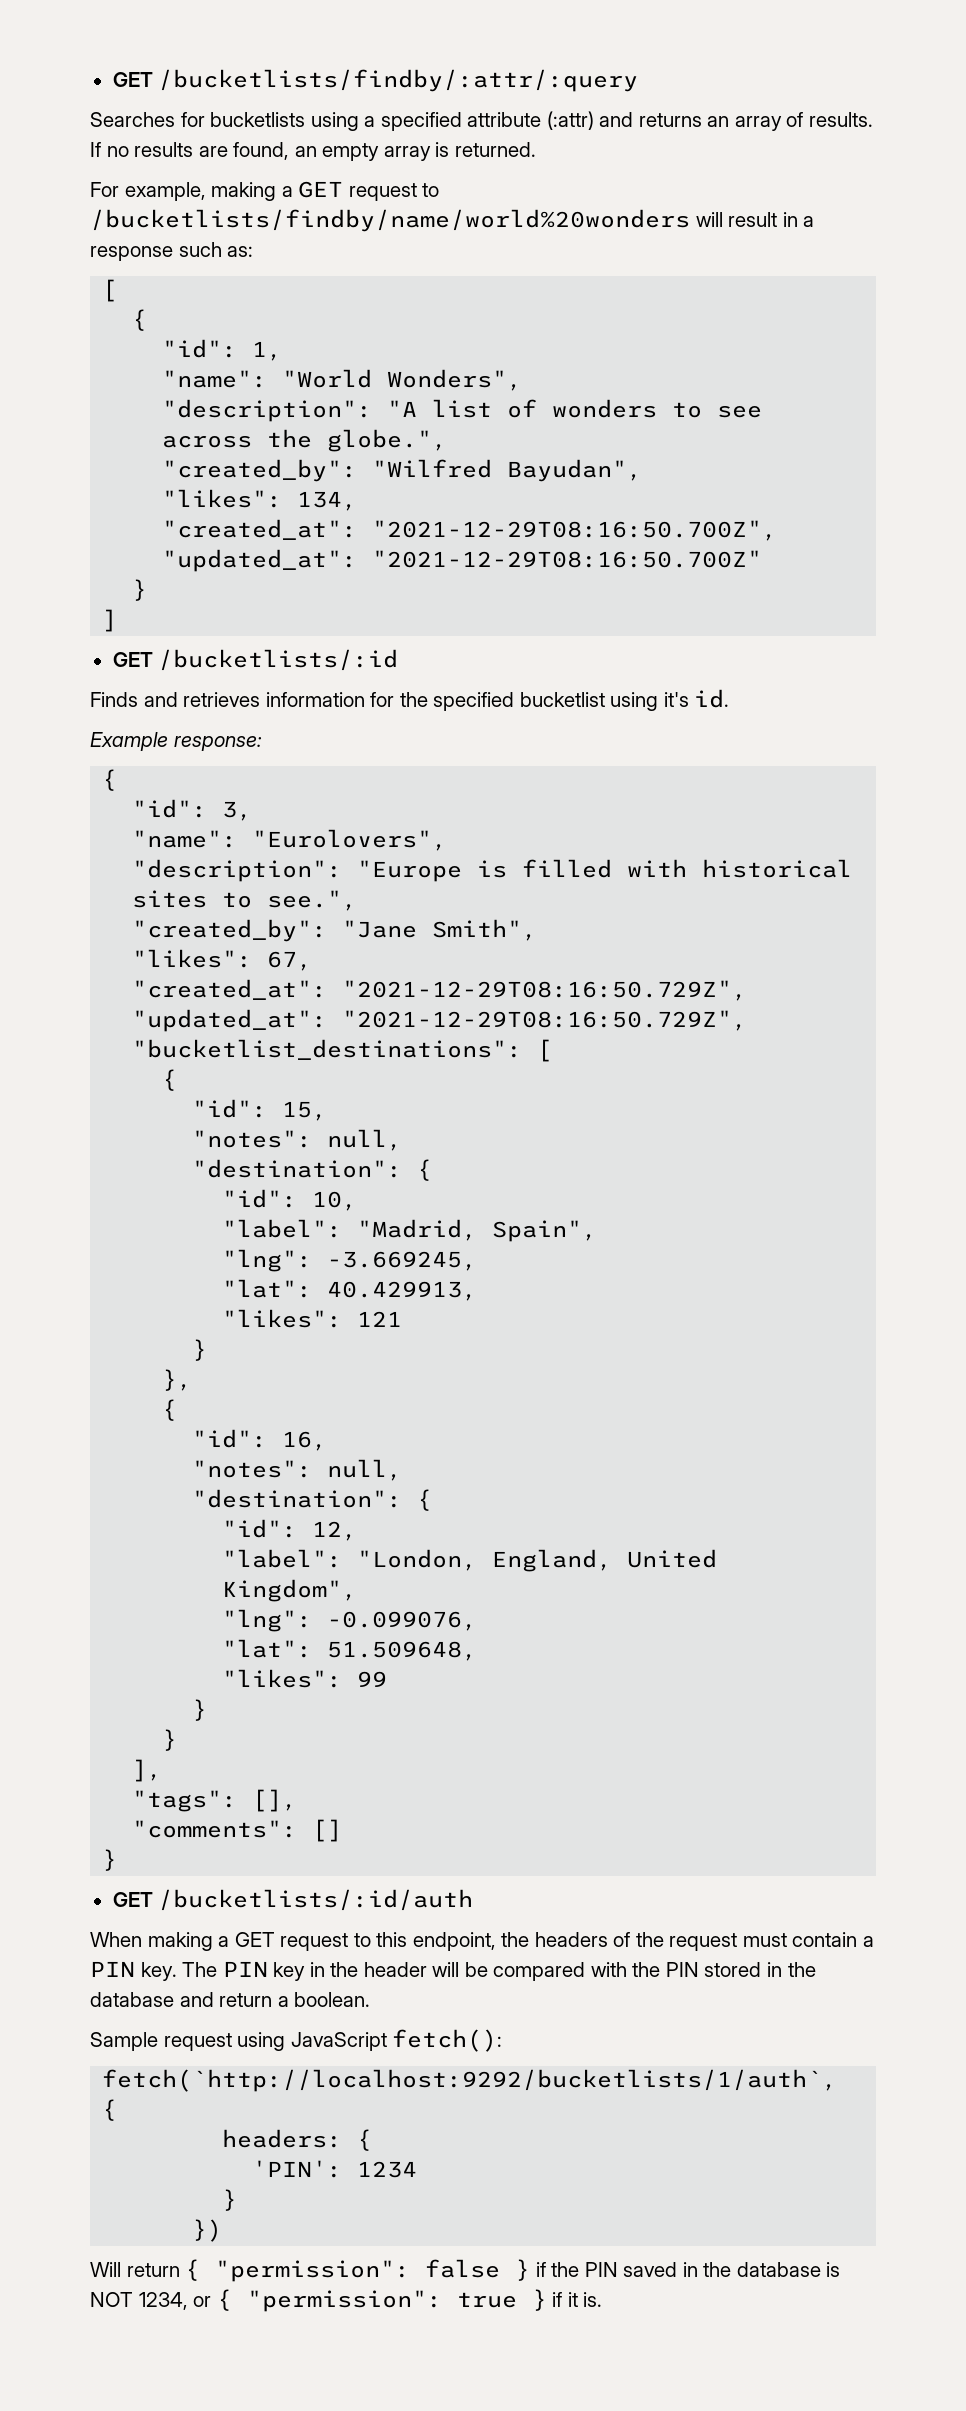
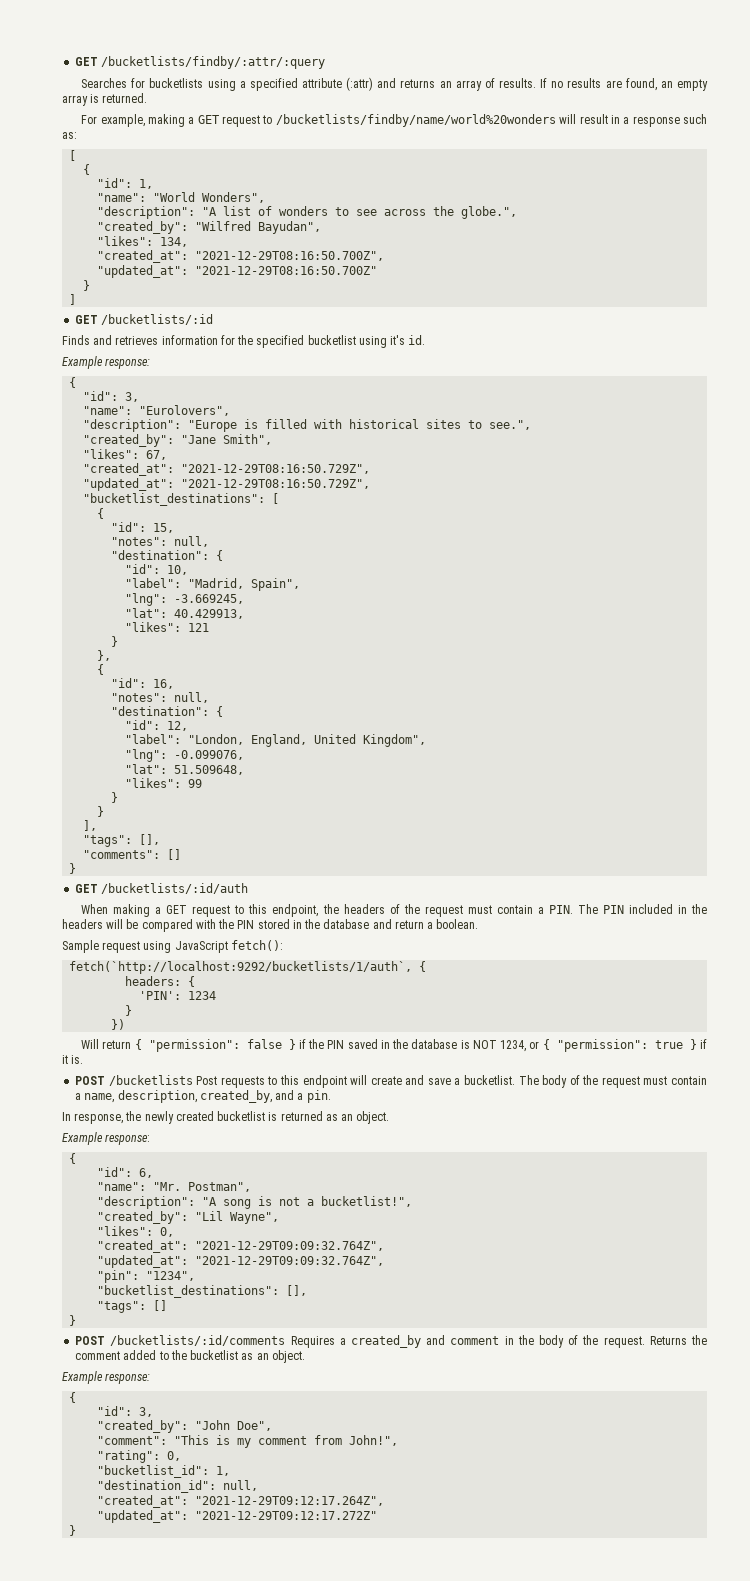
- When making a GET request to this endpoint, the headers of the request must contain a PIN key. The PIN key in the header will be compared with the PIN stored in the database and return a boolean.
+ When making a GET request to this endpoint, the headers of the request must contain a PIN. The PIN included in the headers will be compared with the PIN stored in the database and return a boolean.
+ POST /bucketlists Post requests to this endpoint will create and save a bucketlist. The body of the request must contain a name, description, created_by, and a pin.
+ In response, the newly created bucketlist is returned as an object.
+ Example response:
+ {
+ "id": 6,
+ "name": "Mr. Postman",
+ "description": "A song is not a bucketlist!",
+ "created_by": "Lil Wayne",
+ "likes": 0,
+ "created_at": "2021-12-29T09:09:32.764Z",
+ "updated_at": "2021-12-29T09:09:32.764Z",
+ "pin": "1234",
+ "bucketlist_destinations": [],
+ "tags": []
+ }
+ POST /bucketlists/:id/comments Requires a created_by and comment in the body of the request. Returns the comment added to the bucketlist as an object.
+ Example response:
+ {
+ "id": 3,
+ "created_by": "John Doe",
+ "comment": "This is my comment from John!",
+ "rating": 0,
+ "bucketlist_id": 1,
+ "destination_id": null,
+ "created_at": "2021-12-29T09:12:17.264Z",
+ "updated_at": "2021-12-29T09:12:17.272Z"
+ }

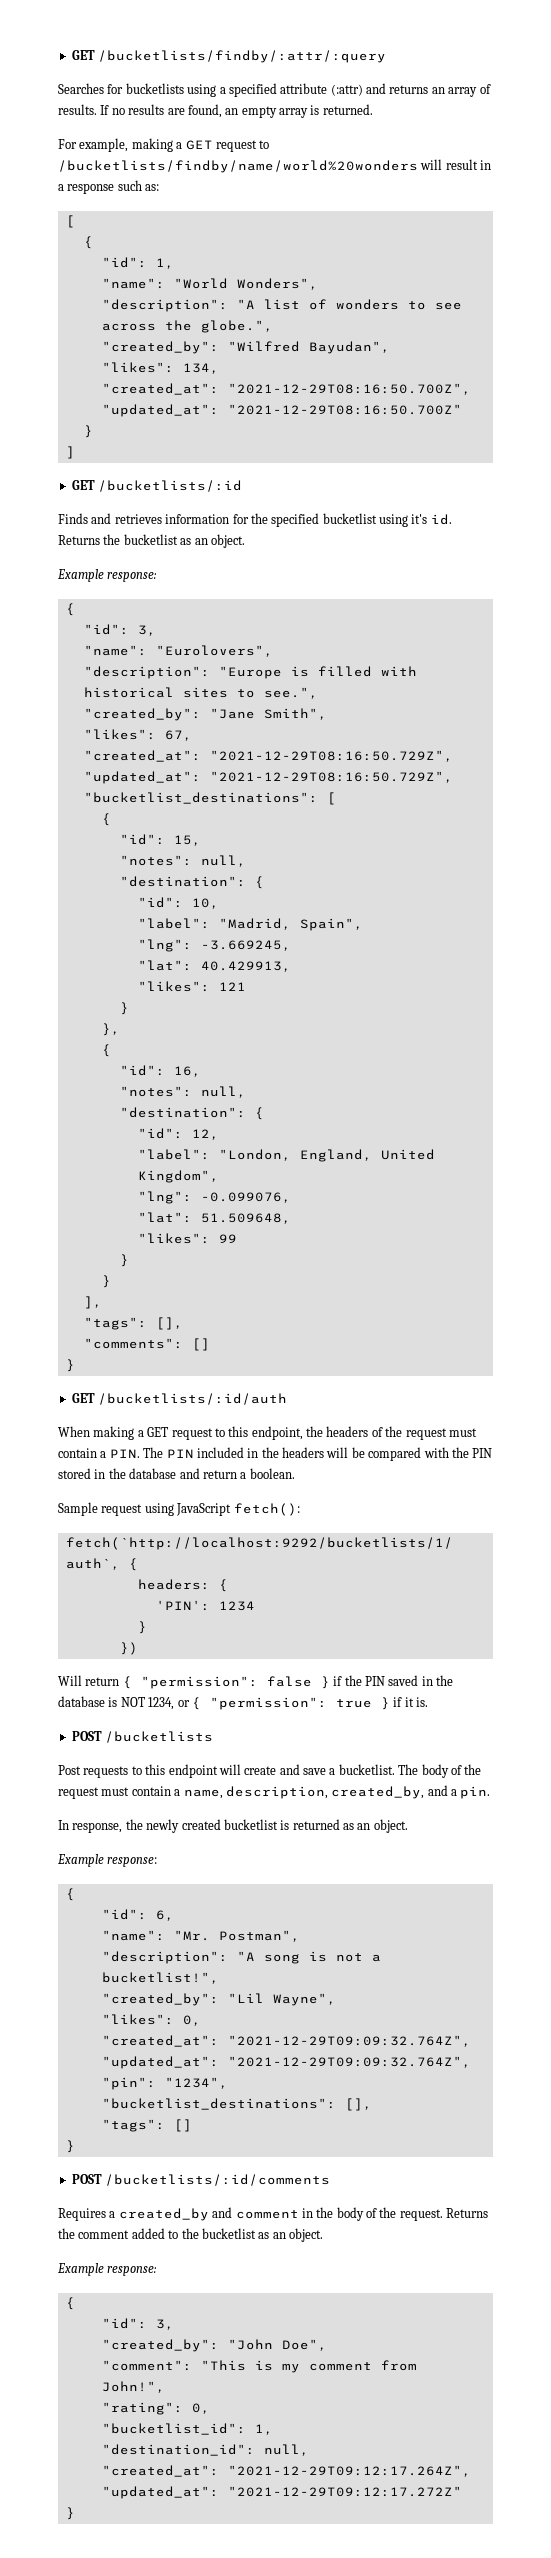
+ Returns the bucketlist as an object.
- POST /bucketlists Post requests to this endpoint will create and save a bucketlist.
+ POST /bucketlists
+ Post requests to this endpoint will create and save a bucketlist.
- POST /bucketlists/:id/comments Requires a created_by and comment in the body of the request.
+ POST /bucketlists/:id/comments
+ Requires a created_by and comment in the body of the request.

